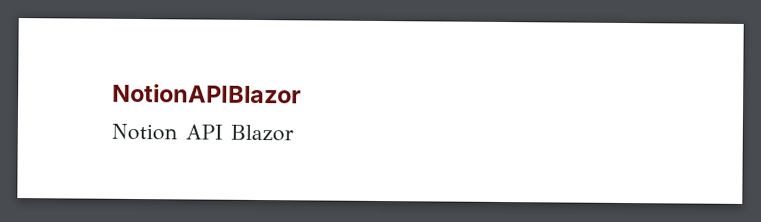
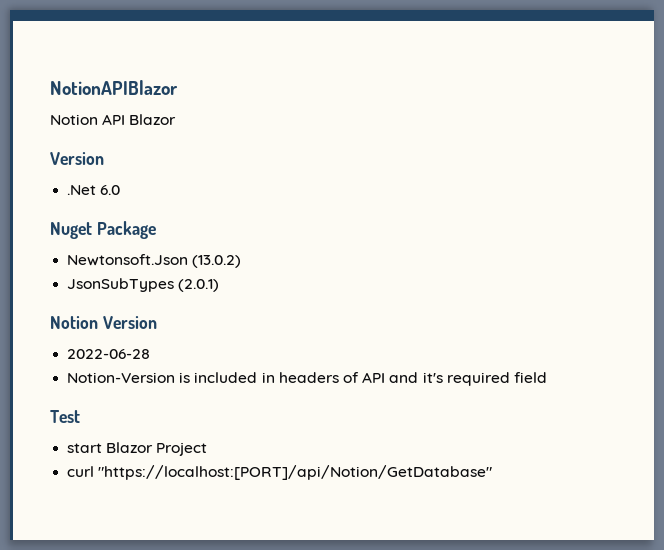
  Notion API Blazor
+ Version
+ .Net 6.0
+ Nuget Package
+ Newtonsoft.Json (13.0.2)
+ JsonSubTypes (2.0.1)
+ Notion Version
+ 2022-06-28
+ Notion-Version is included in headers of API and it's required field
+ Test
+ start Blazor Project
+ curl "https://localhost:[PORT]/api/Notion/GetDatabase"

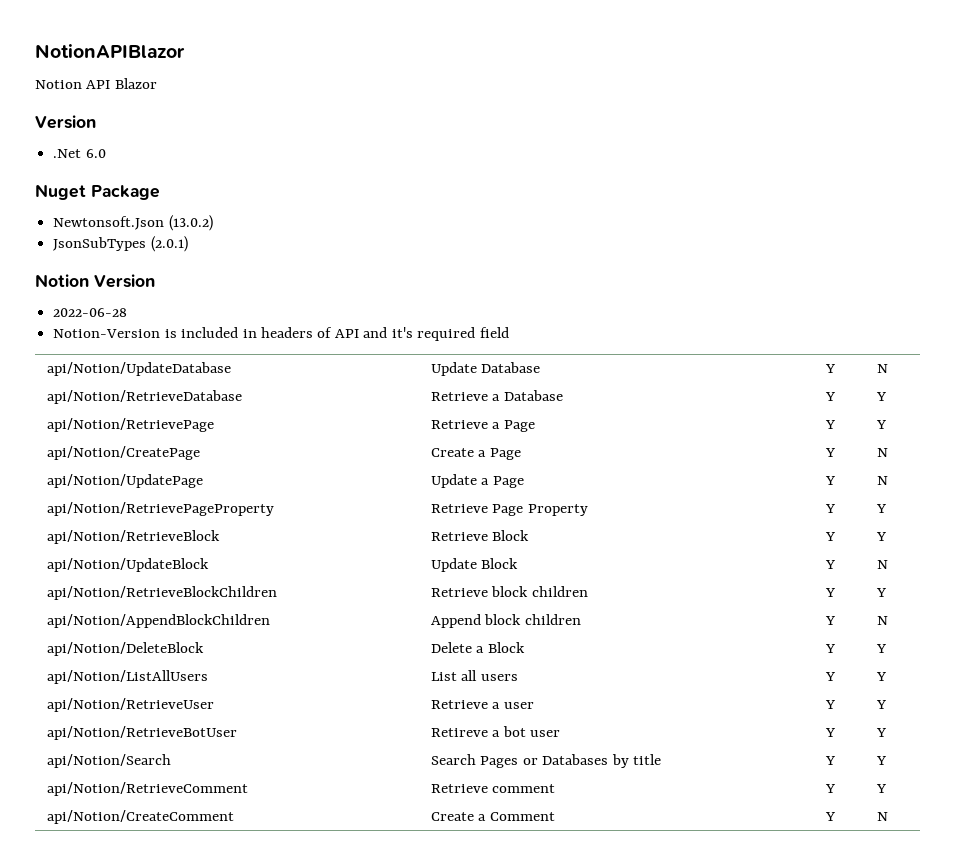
- Test
- start Blazor Project
- curl "https://localhost:[PORT]/api/Notion/GetDatabase"
+ api/Notion/UpdateDatabase | Update Database | Y | N
+ api/Notion/RetrieveDatabase | Retrieve a Database | Y | Y
+ api/Notion/RetrievePage | Retrieve a Page | Y | Y
+ api/Notion/CreatePage | Create a Page | Y | N
+ api/Notion/UpdatePage | Update a Page | Y | N
+ api/Notion/RetrievePageProperty | Retrieve Page Property | Y | Y
+ api/Notion/RetrieveBlock | Retrieve Block | Y | Y
+ api/Notion/UpdateBlock | Update Block | Y | N
+ api/Notion/RetrieveBlockChildren | Retrieve block children | Y | Y
+ api/Notion/AppendBlockChildren | Append block children | Y | N
+ api/Notion/DeleteBlock | Delete a Block | Y | Y
+ api/Notion/ListAllUsers | List all users | Y | Y
+ api/Notion/RetrieveUser | Retrieve a user | Y | Y
+ api/Notion/RetrieveBotUser | Retireve a bot user | Y | Y
+ api/Notion/Search | Search Pages or Databases by title | Y | Y
+ api/Notion/RetrieveComment | Retrieve comment | Y | Y
+ api/Notion/CreateComment | Create a Comment | Y | N

